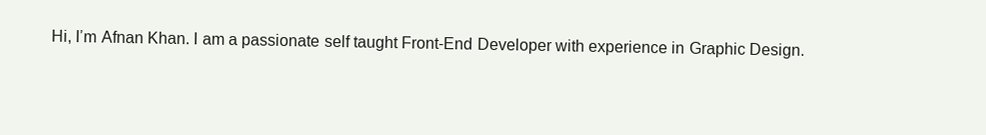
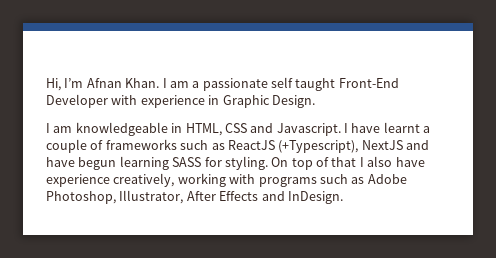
+ I am knowledgeable in HTML, CSS and Javascript. I have learnt a couple of frameworks such as ReactJS (+Typescript), NextJS and have begun learning SASS for styling. On top of that I also have experience creatively, working with programs such as Adobe Photoshop, Illustrator, After Effects and InDesign.

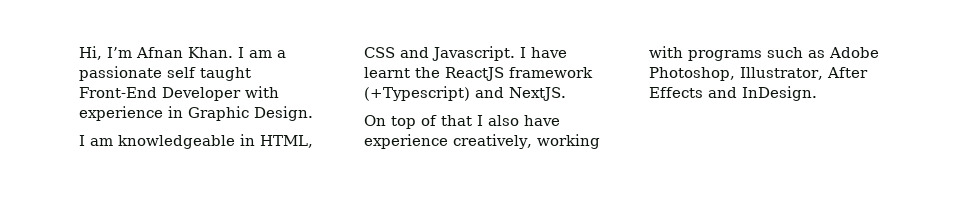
- I have learnt a couple of frameworks such as ReactJS (+Typescript), NextJS and have begun learning SASS for styling. On top of that I also have experience creatively, working with programs such as Adobe Photoshop, Illustrator, After Effects and InDesign.
+ I have learnt the ReactJS framework (+Typescript) and NextJS.
+ On top of that I also have experience creatively, working with programs such as Adobe Photoshop, Illustrator, After Effects and InDesign.

